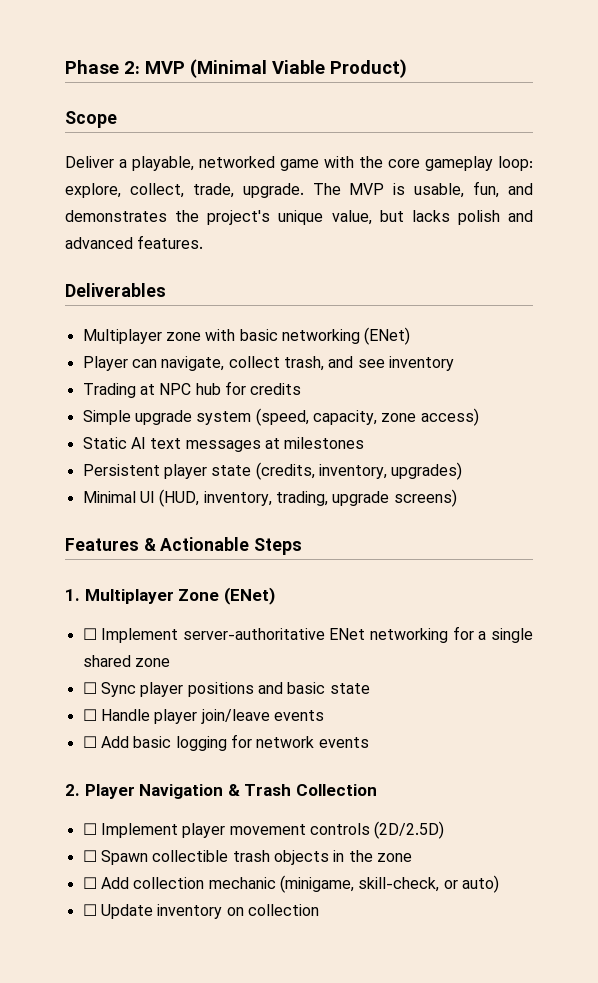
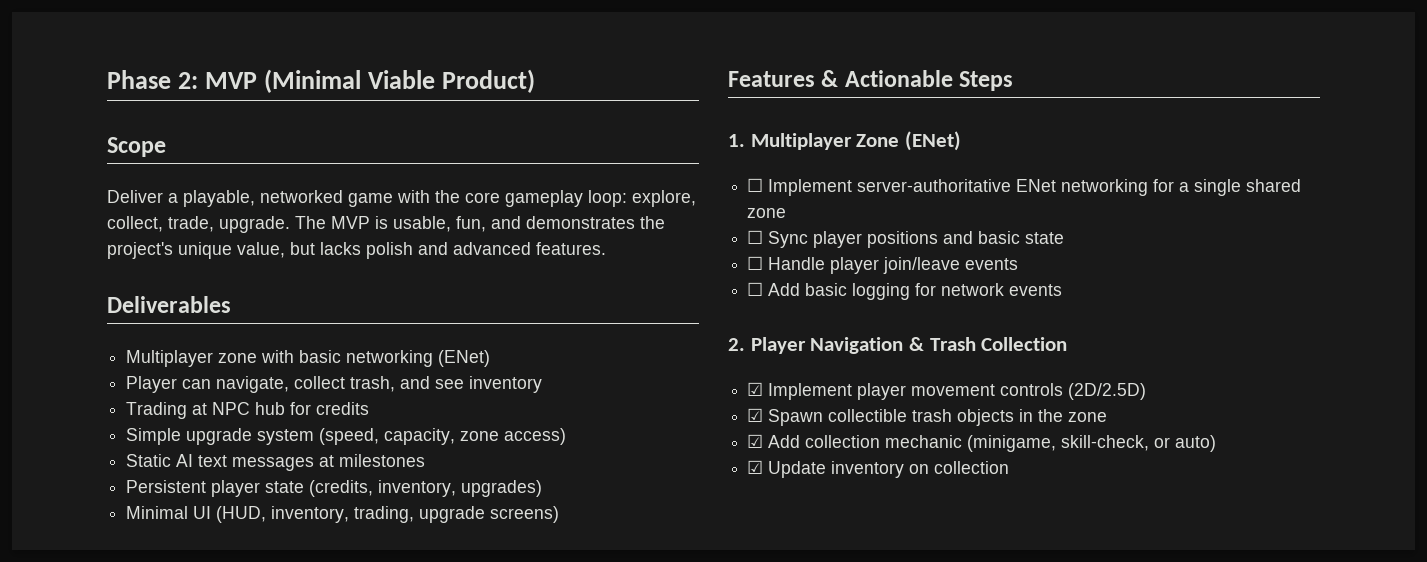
- ☐ Implement player movement controls (2D/2.5D)
+ ☑ Implement player movement controls (2D/2.5D)
- ☐ Spawn collectible trash objects in the zone
+ ☑ Spawn collectible trash objects in the zone
- ☐ Add collection mechanic (minigame, skill-check, or auto)
+ ☑ Add collection mechanic (minigame, skill-check, or auto)
- ☐ Update inventory on collection
+ ☑ Update inventory on collection

